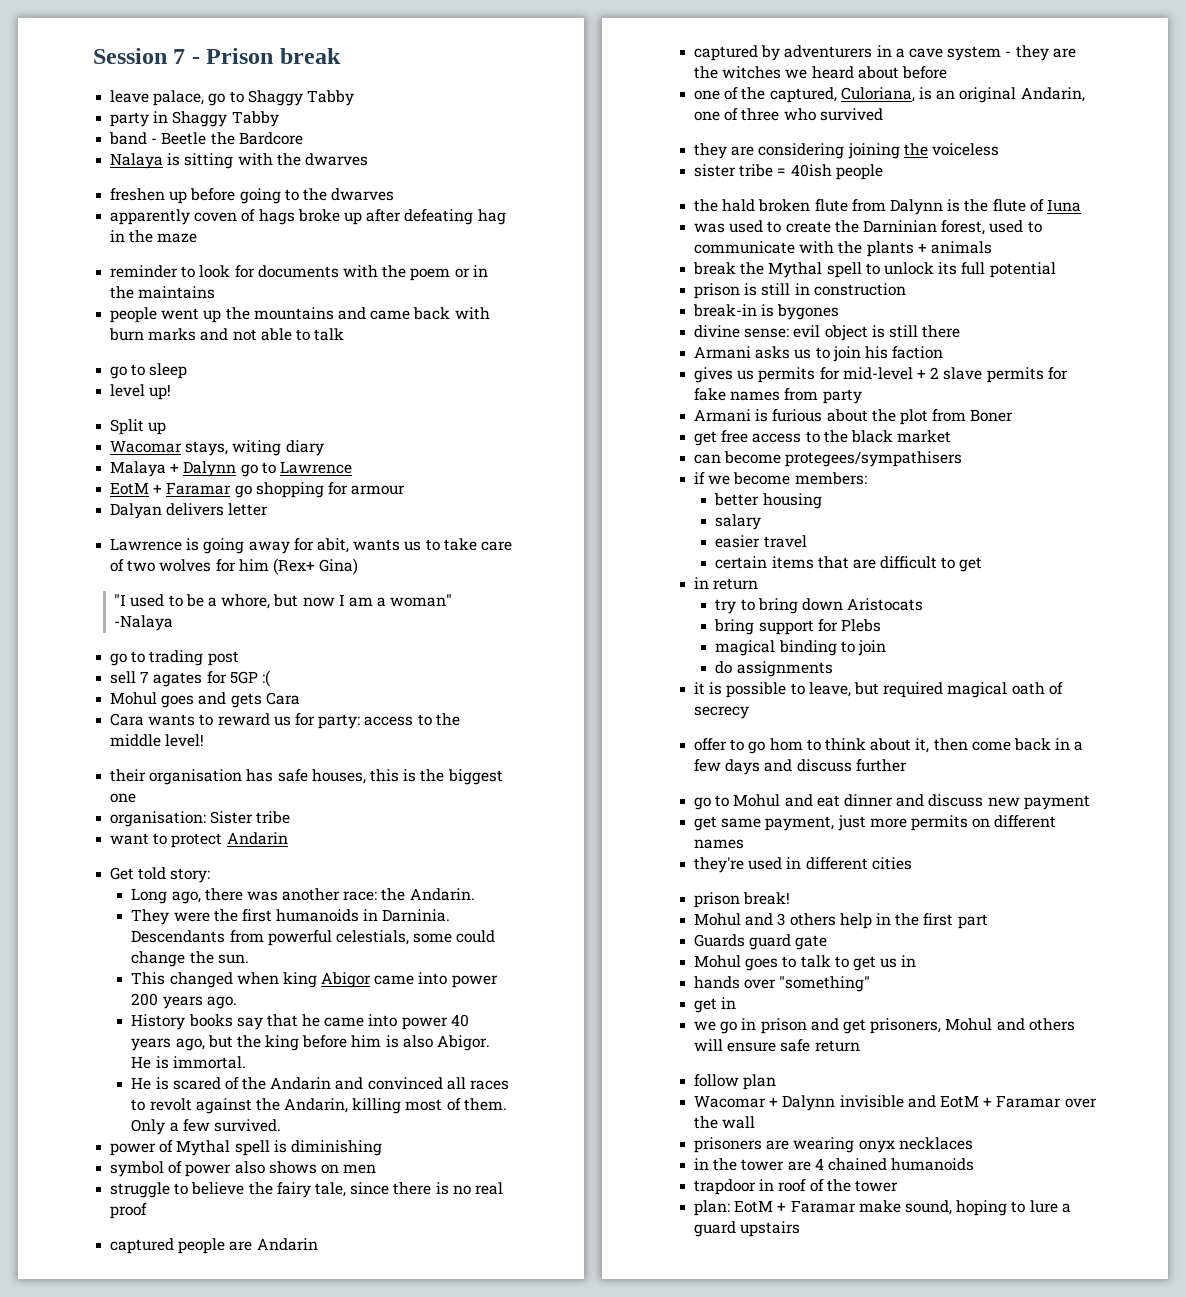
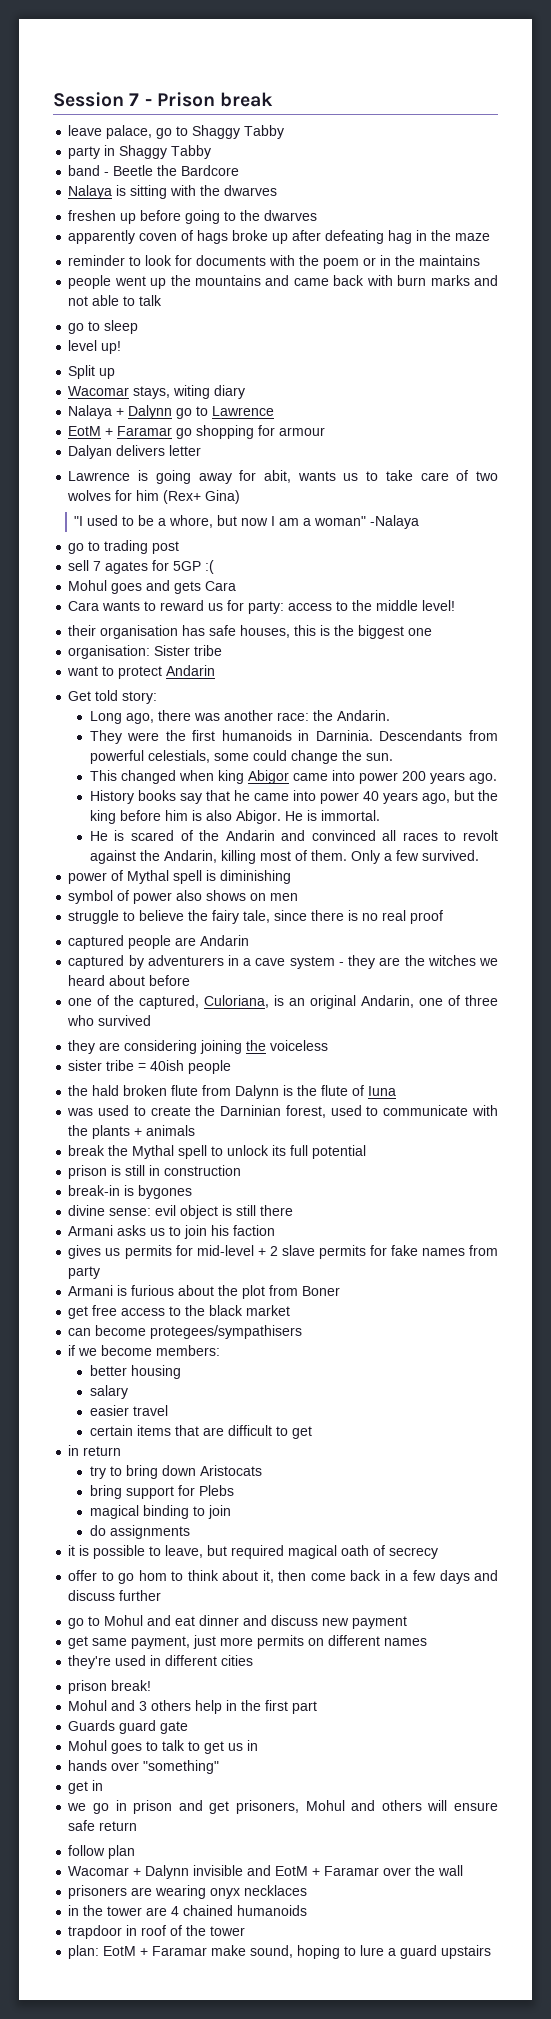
- Malaya + Dalynn go to Lawrence
+ Nalaya + Dalynn go to Lawrence

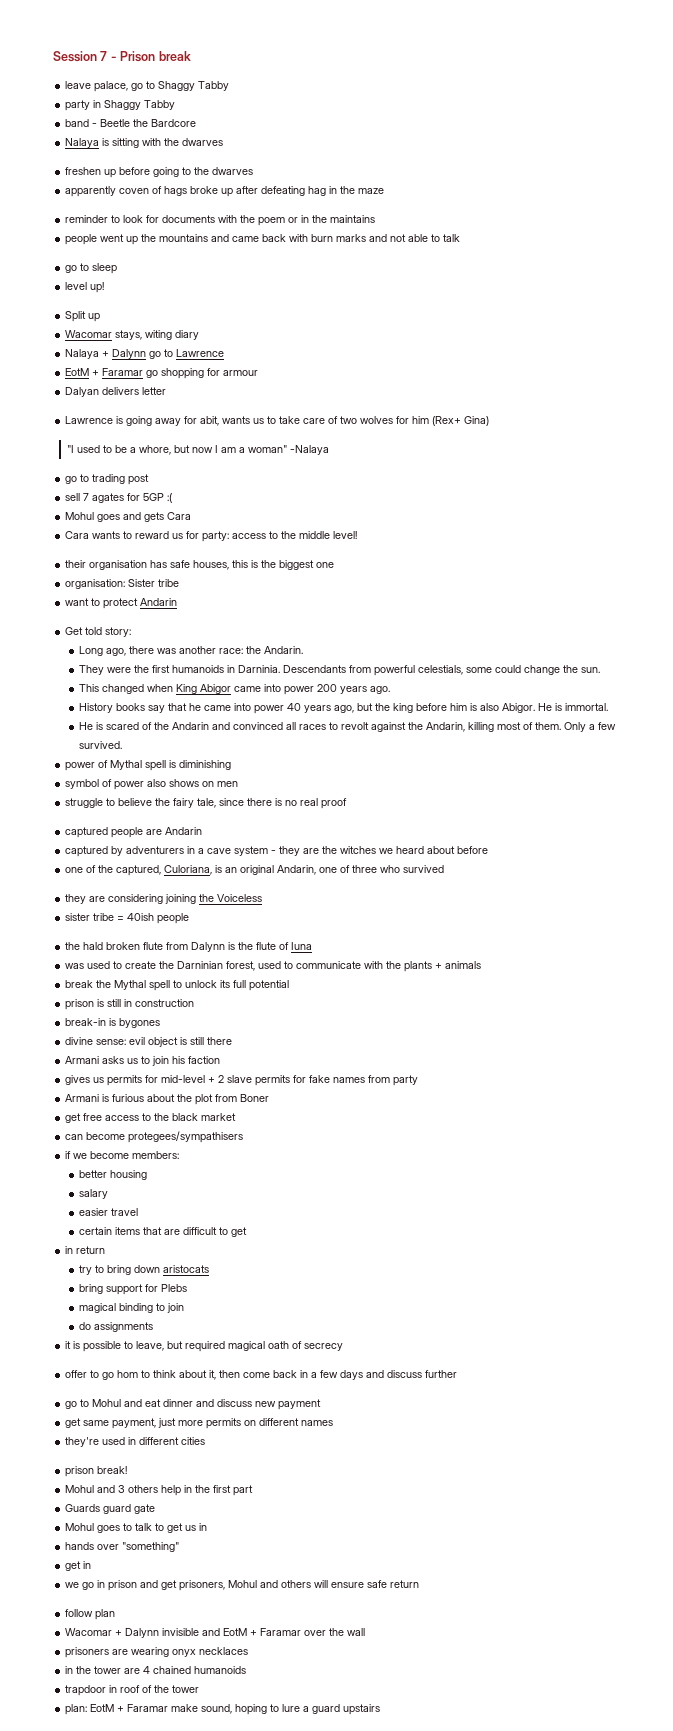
- This changed when king Abigor came into power 200 years ago.
+ This changed when King Abigor came into power 200 years ago.
- they are considering joining the voiceless
+ they are considering joining the Voiceless
- try to bring down Aristocats
+ try to bring down aristocats

